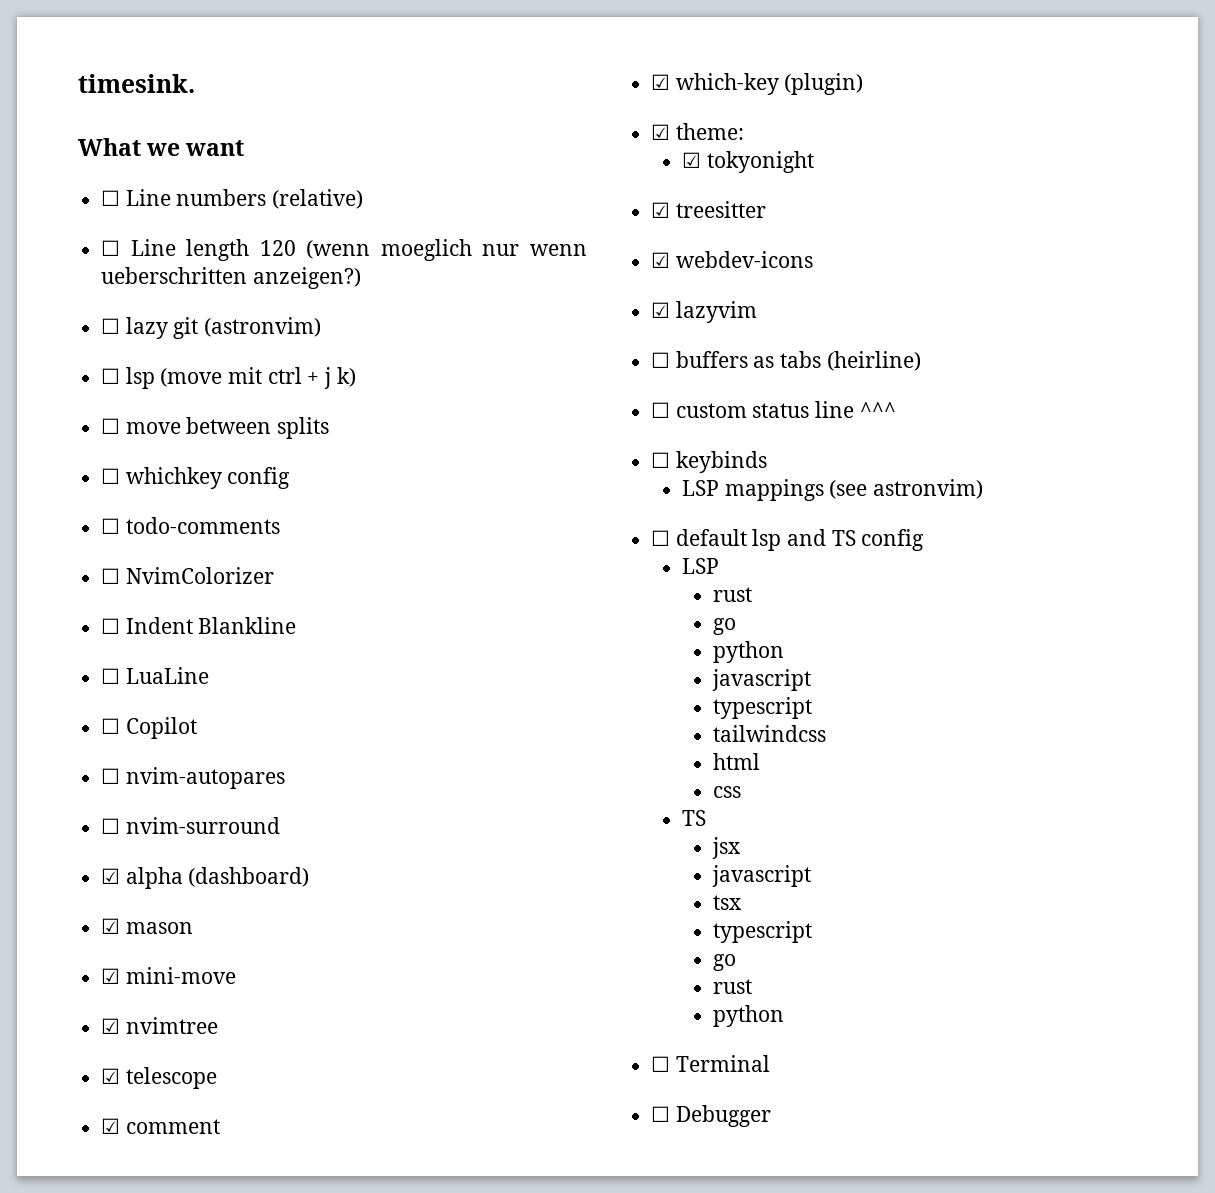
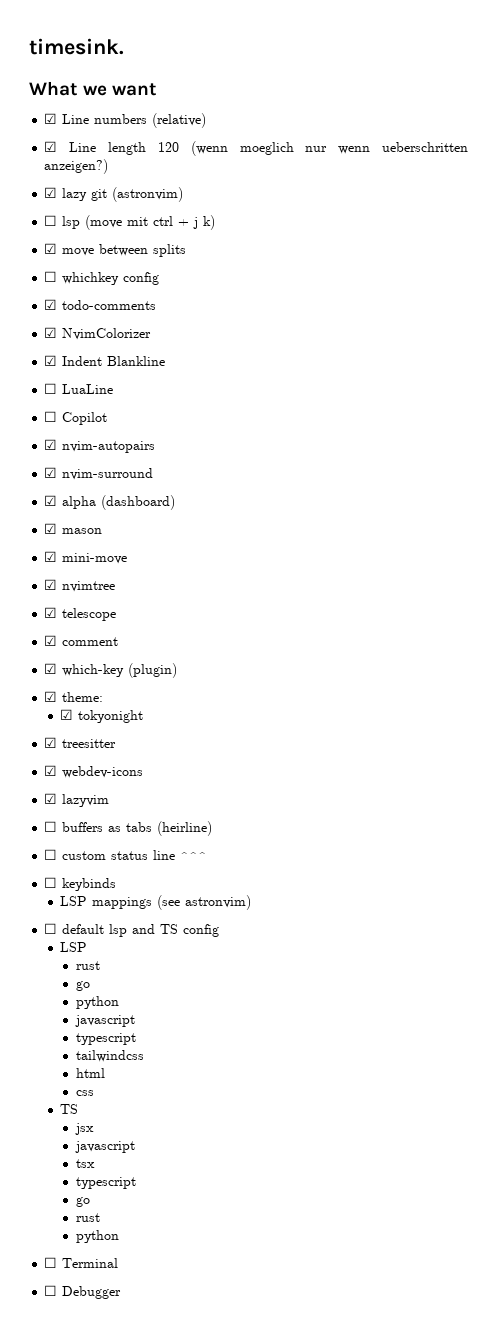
- ☐ Line numbers (relative)
+ ☑ Line numbers (relative)
- ☐ Line length 120 (wenn moeglich nur wenn ueberschritten anzeigen?)
+ ☑ Line length 120 (wenn moeglich nur wenn ueberschritten anzeigen?)
- ☐ lazy git (astronvim)
+ ☑ lazy git (astronvim)
- ☐ move between splits
+ ☑ move between splits
- ☐ todo-comments
+ ☑ todo-comments
- ☐ NvimColorizer
+ ☑ NvimColorizer
- ☐ Indent Blankline
+ ☑ Indent Blankline
- ☐ nvim-autopares
- ☐ nvim-surround
+ ☑ nvim-autopairs
+ ☑ nvim-surround

